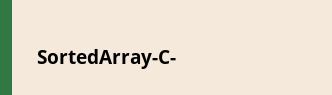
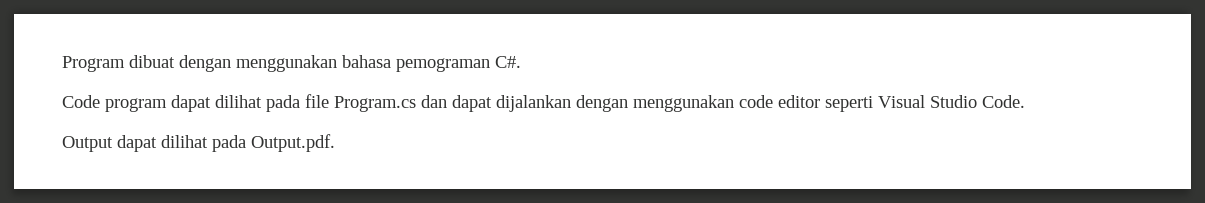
- SortedArray-C-
+ Program dibuat dengan menggunakan bahasa pemograman C#.
+ Code program dapat dilihat pada file Program.cs dan dapat dijalankan dengan menggunakan code editor seperti Visual Studio Code.
+ Output dapat dilihat pada Output.pdf.

